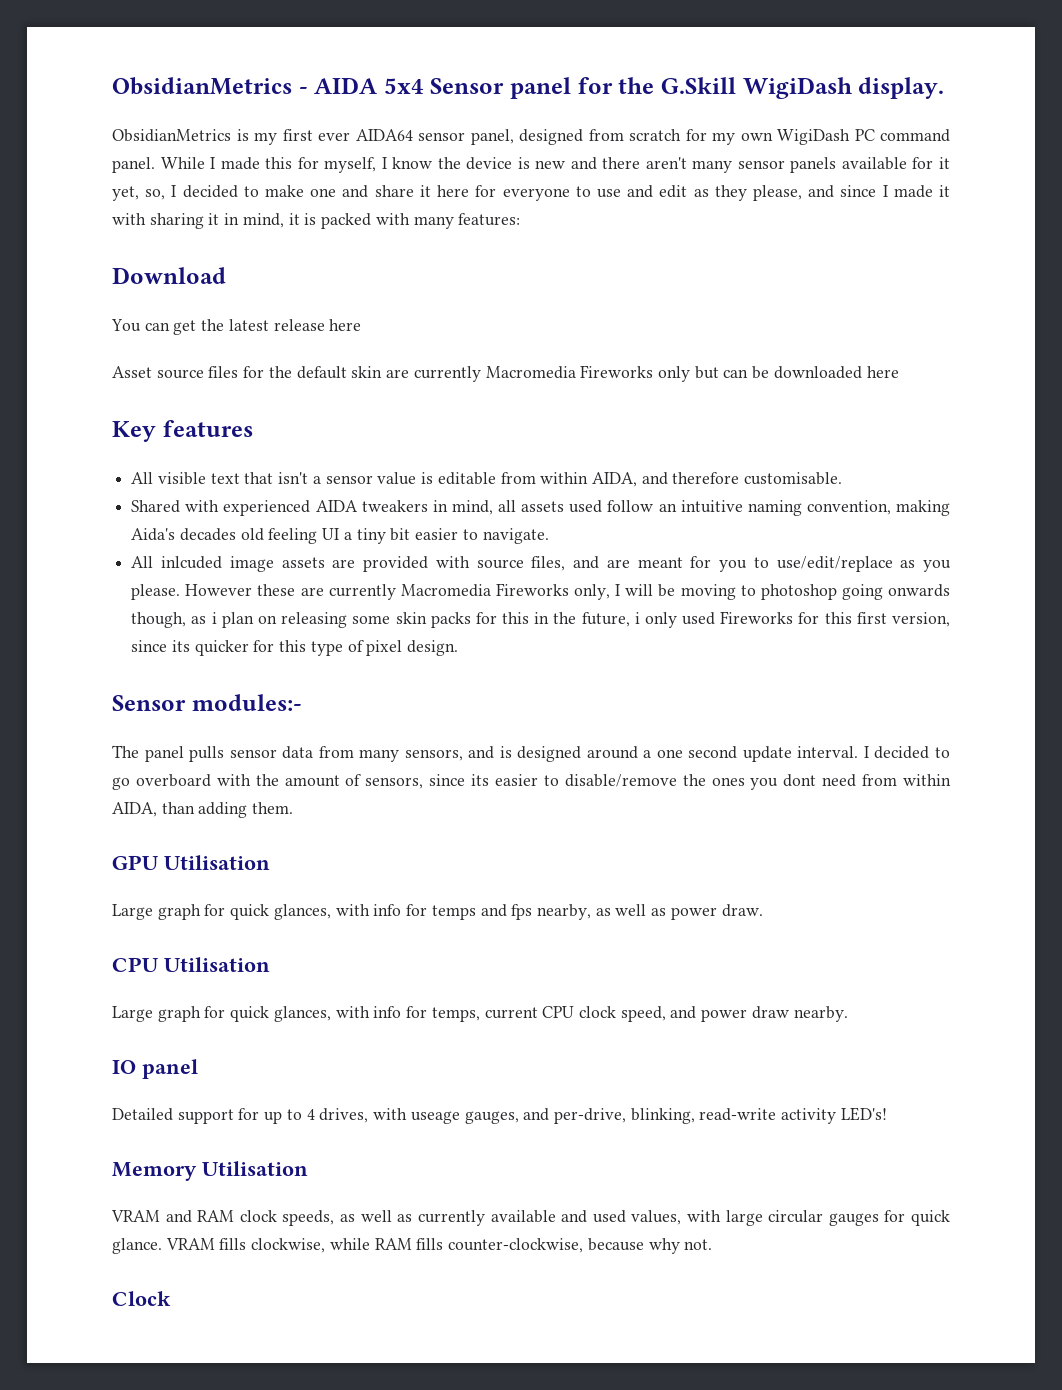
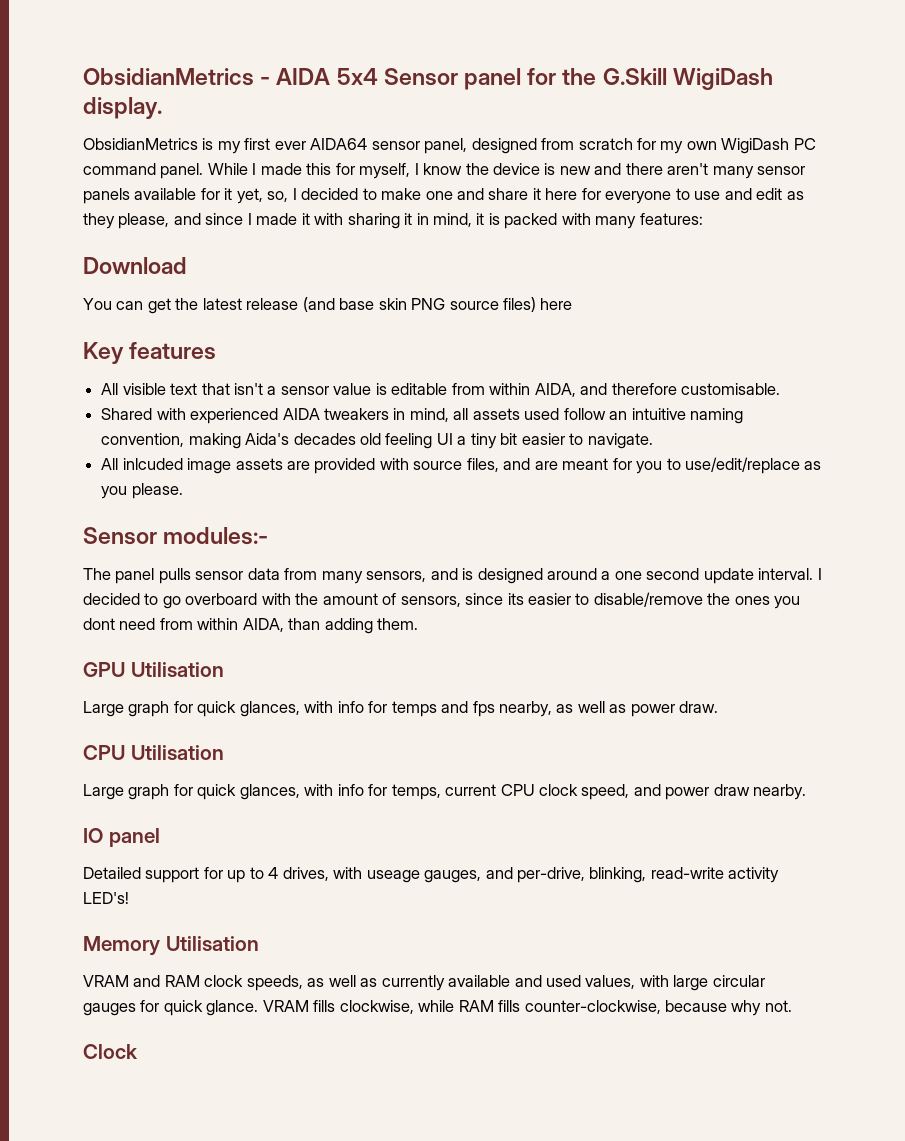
- You can get the latest release here
- Asset source files for the default skin are currently Macromedia Fireworks only but can be downloaded here
+ You can get the latest release (and base skin PNG source files) here
- However these are currently Macromedia Fireworks only, I will be moving to photoshop going onwards though, as i plan on releasing some skin packs for this in the future, i only used Fireworks for this first version, since its quicker for this type of pixel design.

